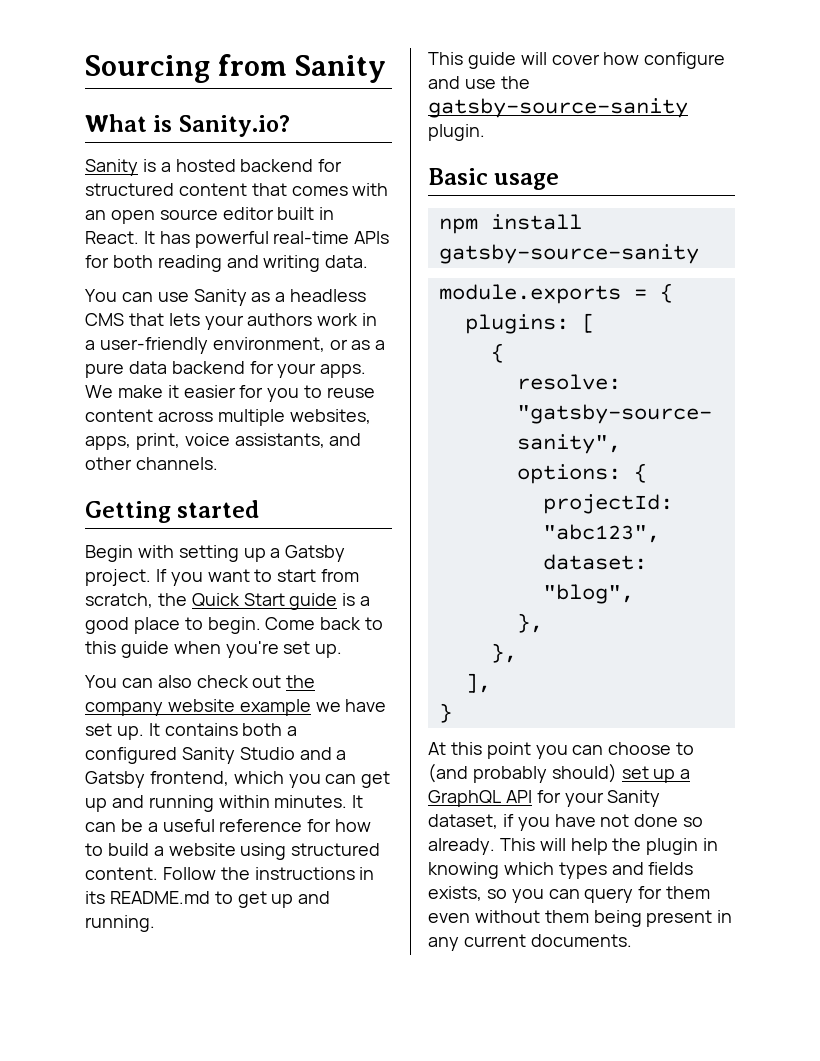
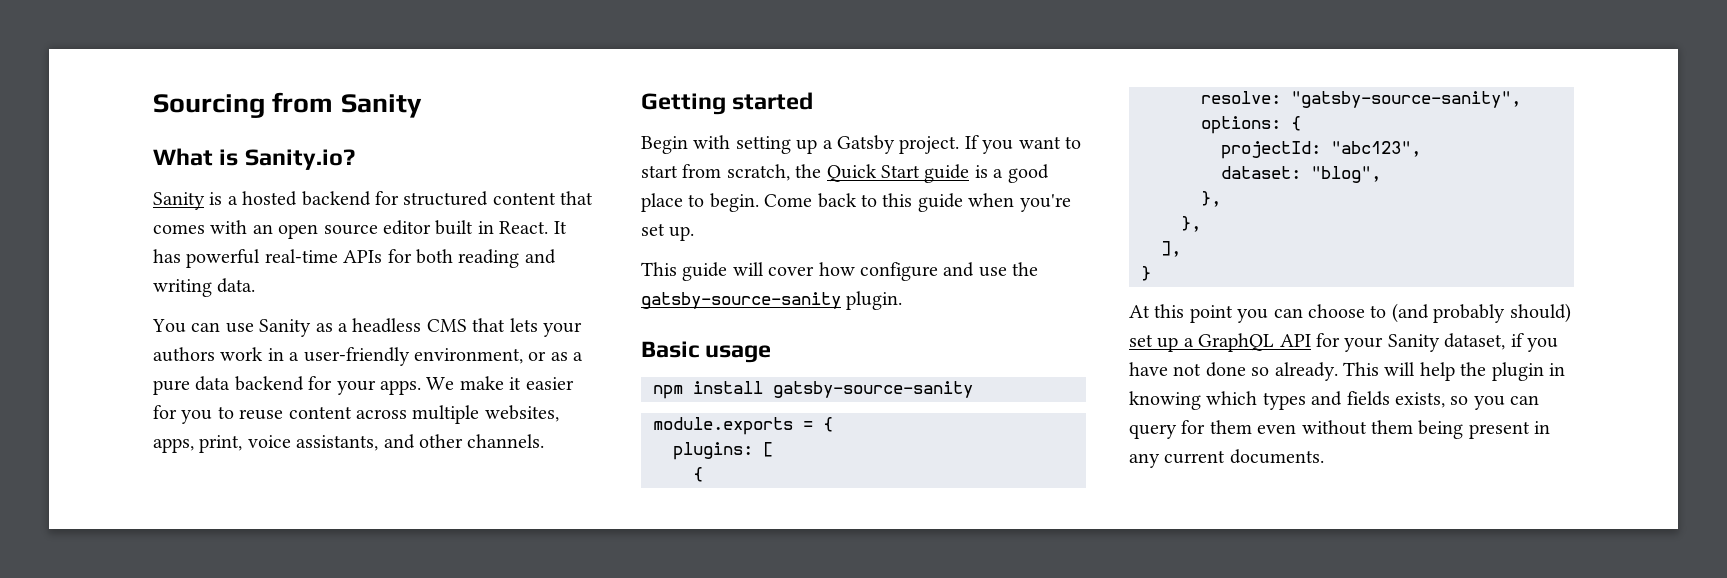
- You can also check out the company website example we have set up. It contains both a configured Sanity Studio and a Gatsby frontend, which you can get up and running within minutes. It can be a useful reference for how to build a website using structured content. Follow the instructions in its README.md to get up and running.

